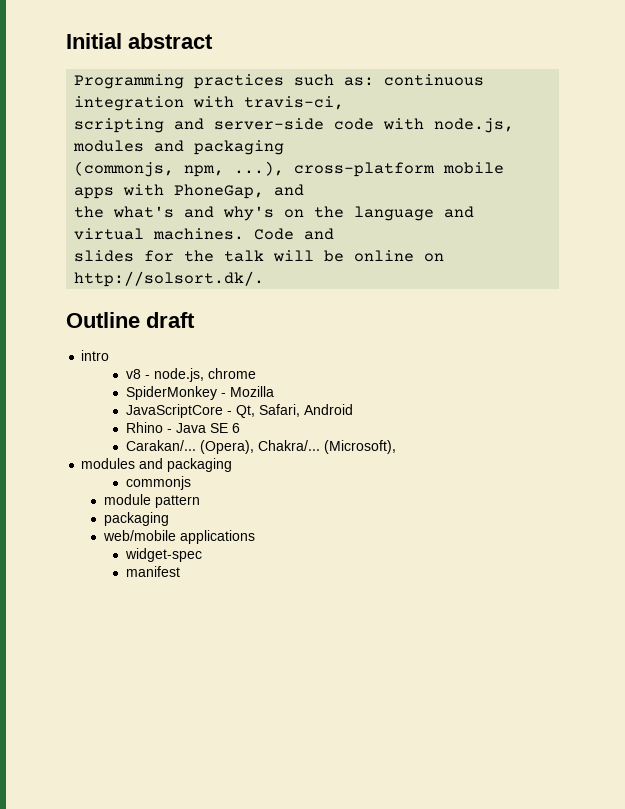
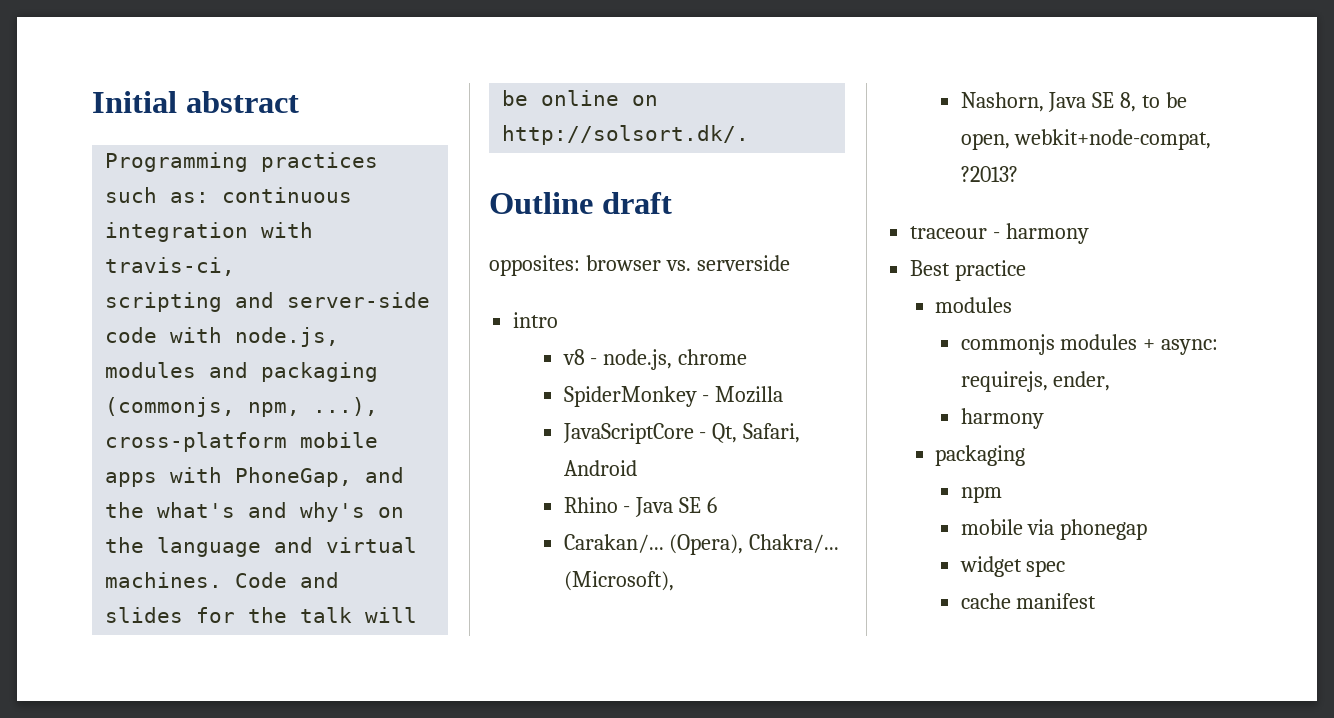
+ opposites: browser vs. serverside
  (Microsoft),
- modules and packaging
+ Nashorn, Java SE 8, to be open, webkit+node-compat, ?2013?
+ traceour - harmony
+ Best practice
+ modules
- commonjs
- module pattern
+ commonjs modules + async: requirejs, ender,
+ harmony
  packaging
- web/mobile applications
- widget-spec
- manifest
+ npm
+ mobile via phonegap
+ widget spec
+ cache manifest

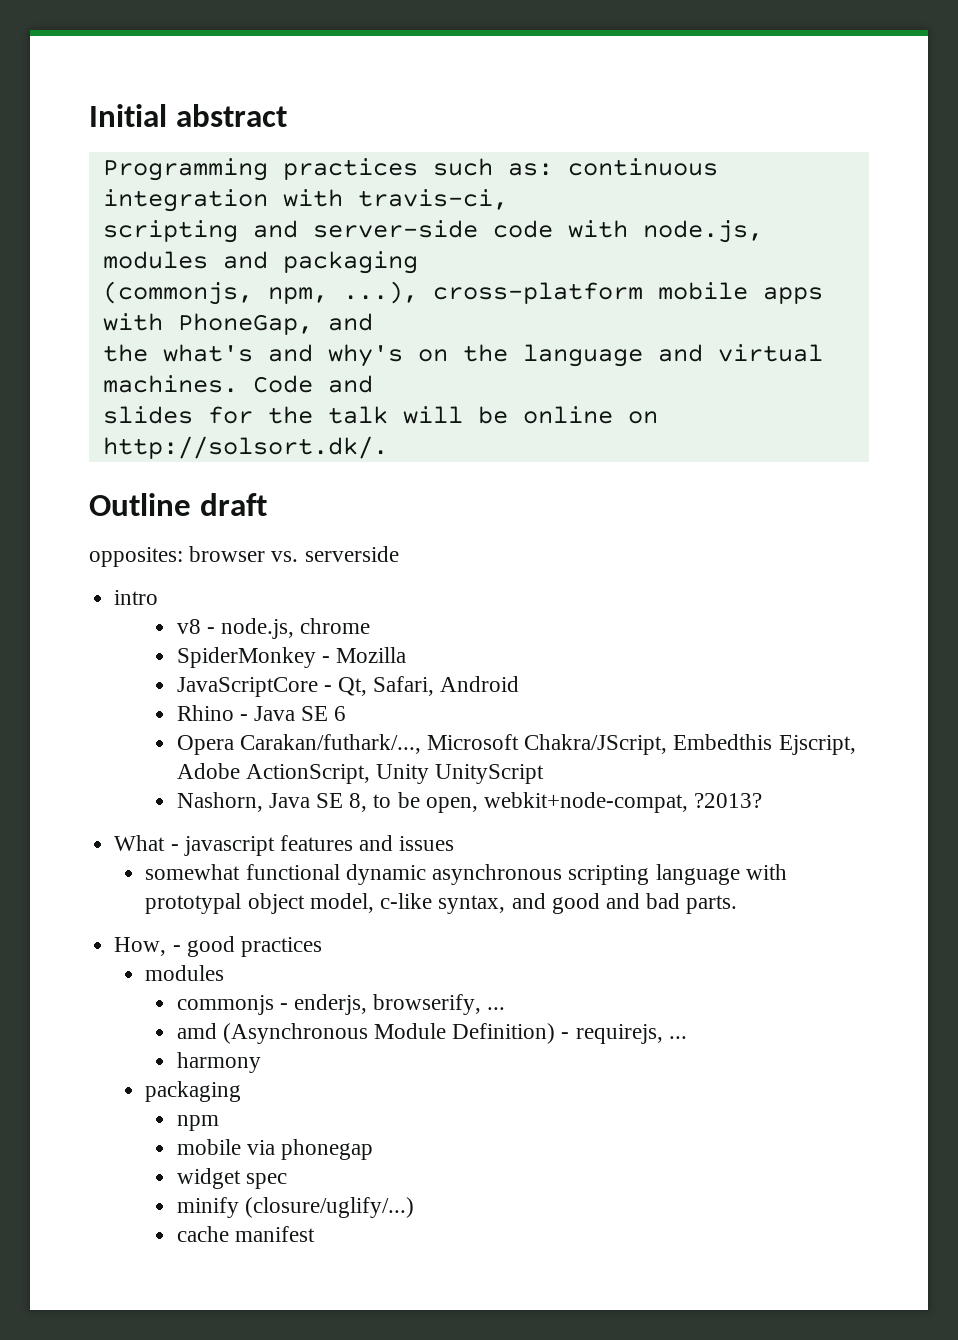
- Carakan/... (Opera), Chakra/... (Microsoft),
+ Opera Carakan/futhark/..., Microsoft Chakra/JScript, Embedthis Ejscript, Adobe ActionScript, Unity UnityScript
- traceour - harmony
- Best practice
+ What - javascript features and issues
+ somewhat functional dynamic asynchronous scripting language with prototypal object model, c-like syntax, and good and bad parts.
+ How, - good practices
  modules
- commonjs modules + async: requirejs, ender,
+ commonjs - enderjs, browserify, ...
+ amd (Asynchronous Module Definition) - requirejs, ...
+ minify (closure/uglify/...)

